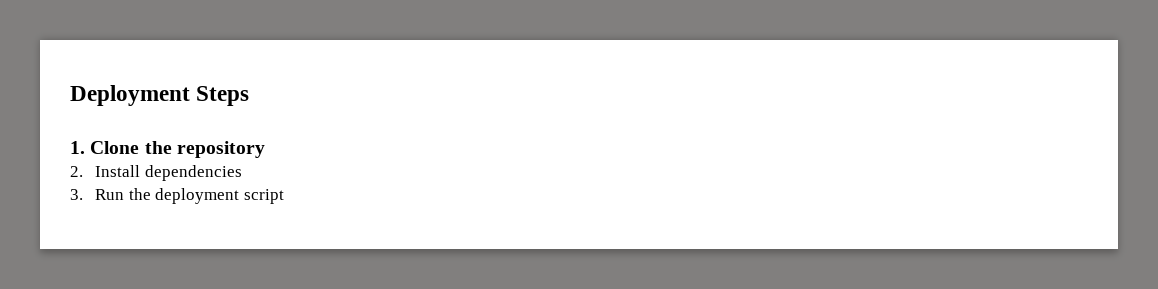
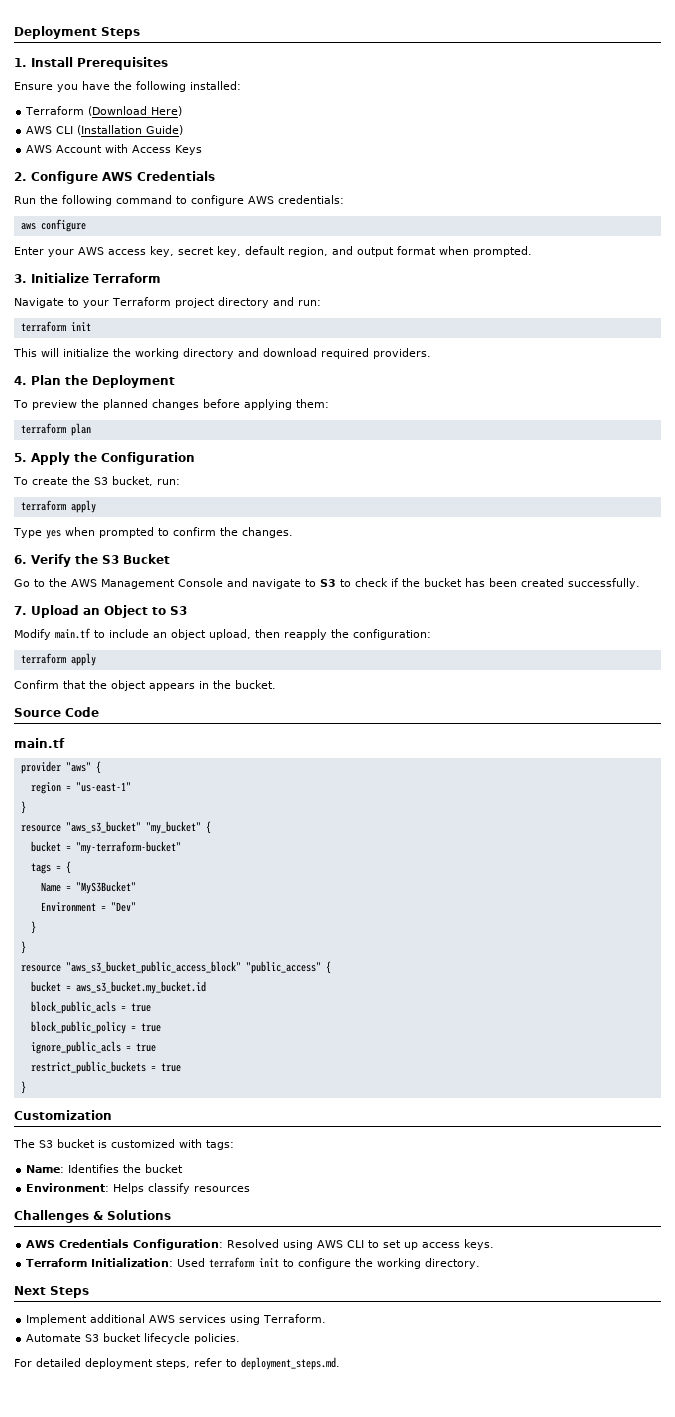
- 1. Clone the repository
- 2. Install dependencies
- 3. Run the deployment script
+ 1. Install Prerequisites
+ Ensure you have the following installed:
+ Terraform (Download Here)
+ AWS CLI (Installation Guide)
+ AWS Account with Access Keys
+ 2. Configure AWS Credentials
+ Run the following command to configure AWS credentials:
+ aws configure
+ Enter your AWS access key, secret key, default region, and output format when prompted.
+ 3. Initialize Terraform
+ Navigate to your Terraform project directory and run:
+ terraform init
+ This will initialize the working directory and download required providers.
+ 4. Plan the Deployment
+ To preview the planned changes before applying them:
+ terraform plan
+ 5. Apply the Configuration
+ To create the S3 bucket, run:
+ terraform apply
+ Type yes when prompted to confirm the changes.
+ 6. Verify the S3 Bucket
+ Go to the AWS Management Console and navigate to S3 to check if the bucket has been created successfully.
+ 7. Upload an Object to S3
+ Modify main.tf to include an object upload, then reapply the configuration:
+ terraform apply
+ Confirm that the object appears in the bucket.
+ Source Code
+ main.tf
+ provider "aws" {
+ region = "us-east-1"
+ }
+ resource "aws_s3_bucket" "my_bucket" {
+ bucket = "my-terraform-bucket"
+ tags = {
+ Name = "MyS3Bucket"
+ Environment = "Dev"
+ }
+ }
+ resource "aws_s3_bucket_public_access_block" "public_access" {
+ bucket = aws_s3_bucket.my_bucket.id
+ block_public_acls = true
+ block_public_policy = true
+ ignore_public_acls = true
+ restrict_public_buckets = true
+ }
+ Customization
+ The S3 bucket is customized with tags:
+ Name: Identifies the bucket
+ Environment: Helps classify resources
+ Challenges & Solutions
+ AWS Credentials Configuration: Resolved using AWS CLI to set up access keys.
+ Terraform Initialization: Used terraform init to configure the working directory.
+ Next Steps
+ Implement additional AWS services using Terraform.
+ Automate S3 bucket lifecycle policies.
+ For detailed deployment steps, refer to deployment_steps.md.

